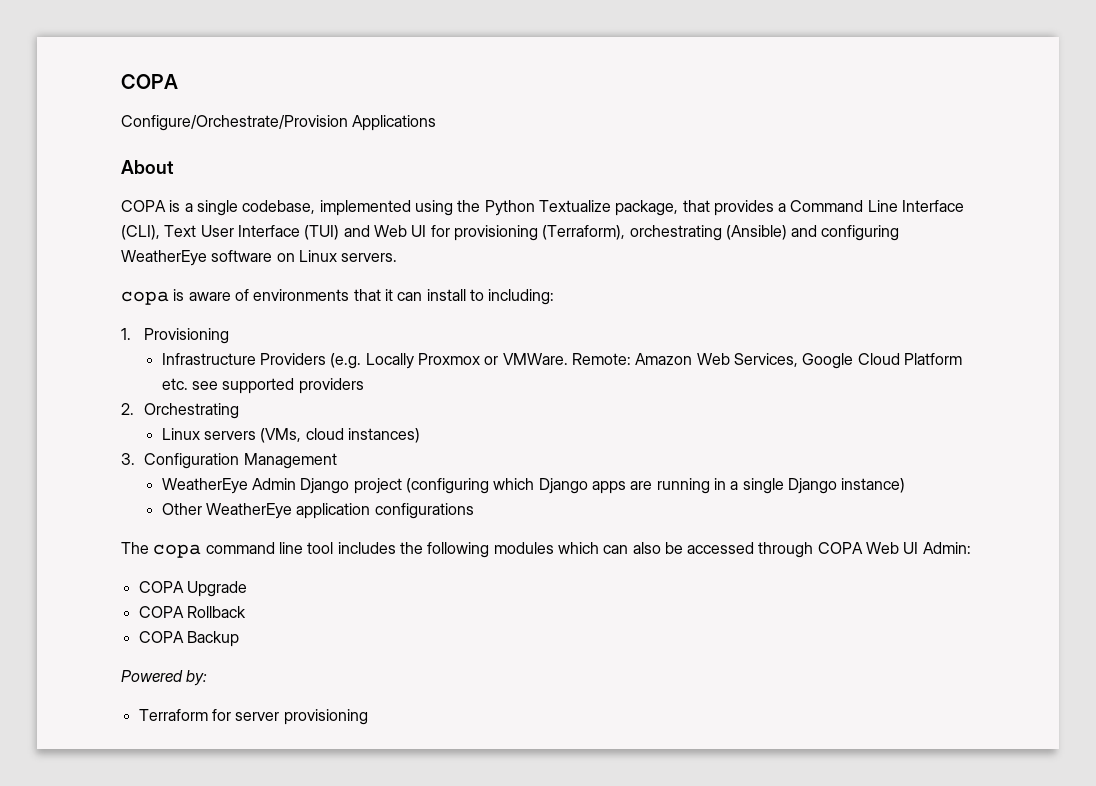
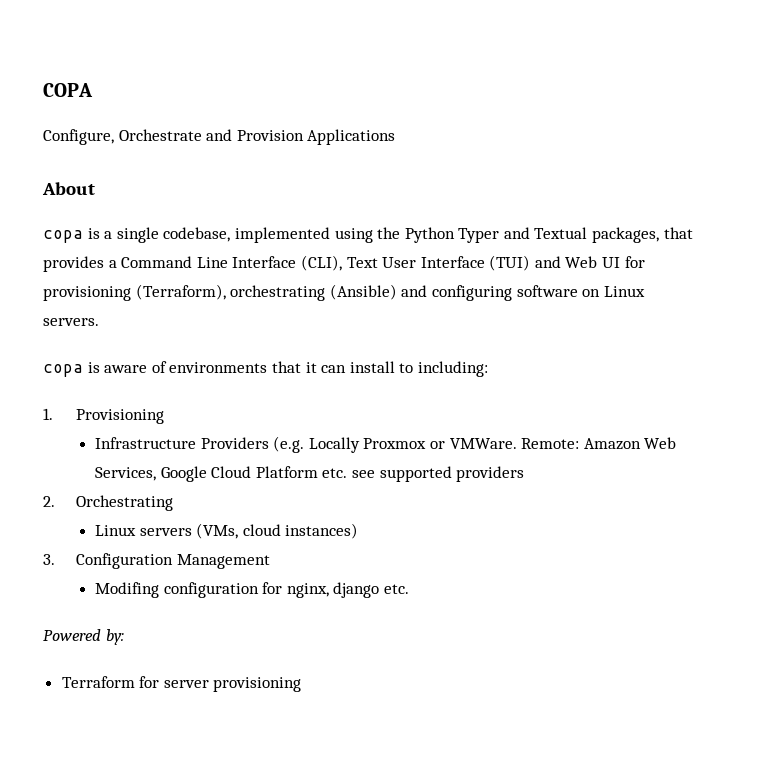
- Configure/Orchestrate/Provision Applications
+ Configure, Orchestrate and Provision Applications
- COPA is a single codebase, implemented using the Python Textualize package, that provides a Command Line Interface (CLI), Text User Interface (TUI) and Web UI for provisioning (Terraform), orchestrating (Ansible) and configuring WeatherEye software on Linux servers.
+ copa is a single codebase, implemented using the Python Typer and Textual packages, that provides a Command Line Interface (CLI), Text User Interface (TUI) and Web UI for provisioning (Terraform), orchestrating (Ansible) and configuring software on Linux servers.
- WeatherEye Admin Django project (configuring which Django apps are running in a single Django instance)
- Other WeatherEye application configurations
- The copa command line tool includes the following modules which can also be accessed through COPA Web UI Admin:
- COPA Upgrade
- COPA Rollback
- COPA Backup
+ Modifing configuration for nginx, django etc.

